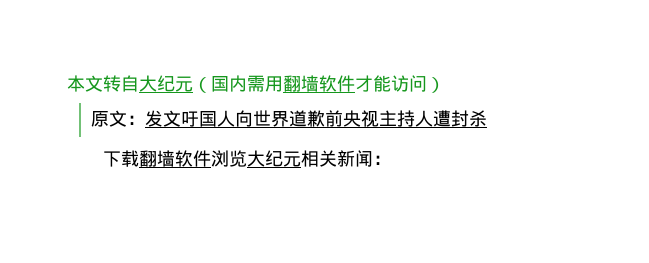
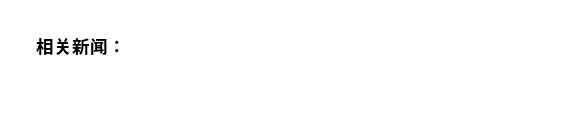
- 本文转自大纪元（国内需用翻墙软件才能访问）
- 原文：发文吁国人向世界道歉前央视主持人遭封杀
- 下载翻墙软件浏览大纪元相关新闻：
+ 相关新闻：

